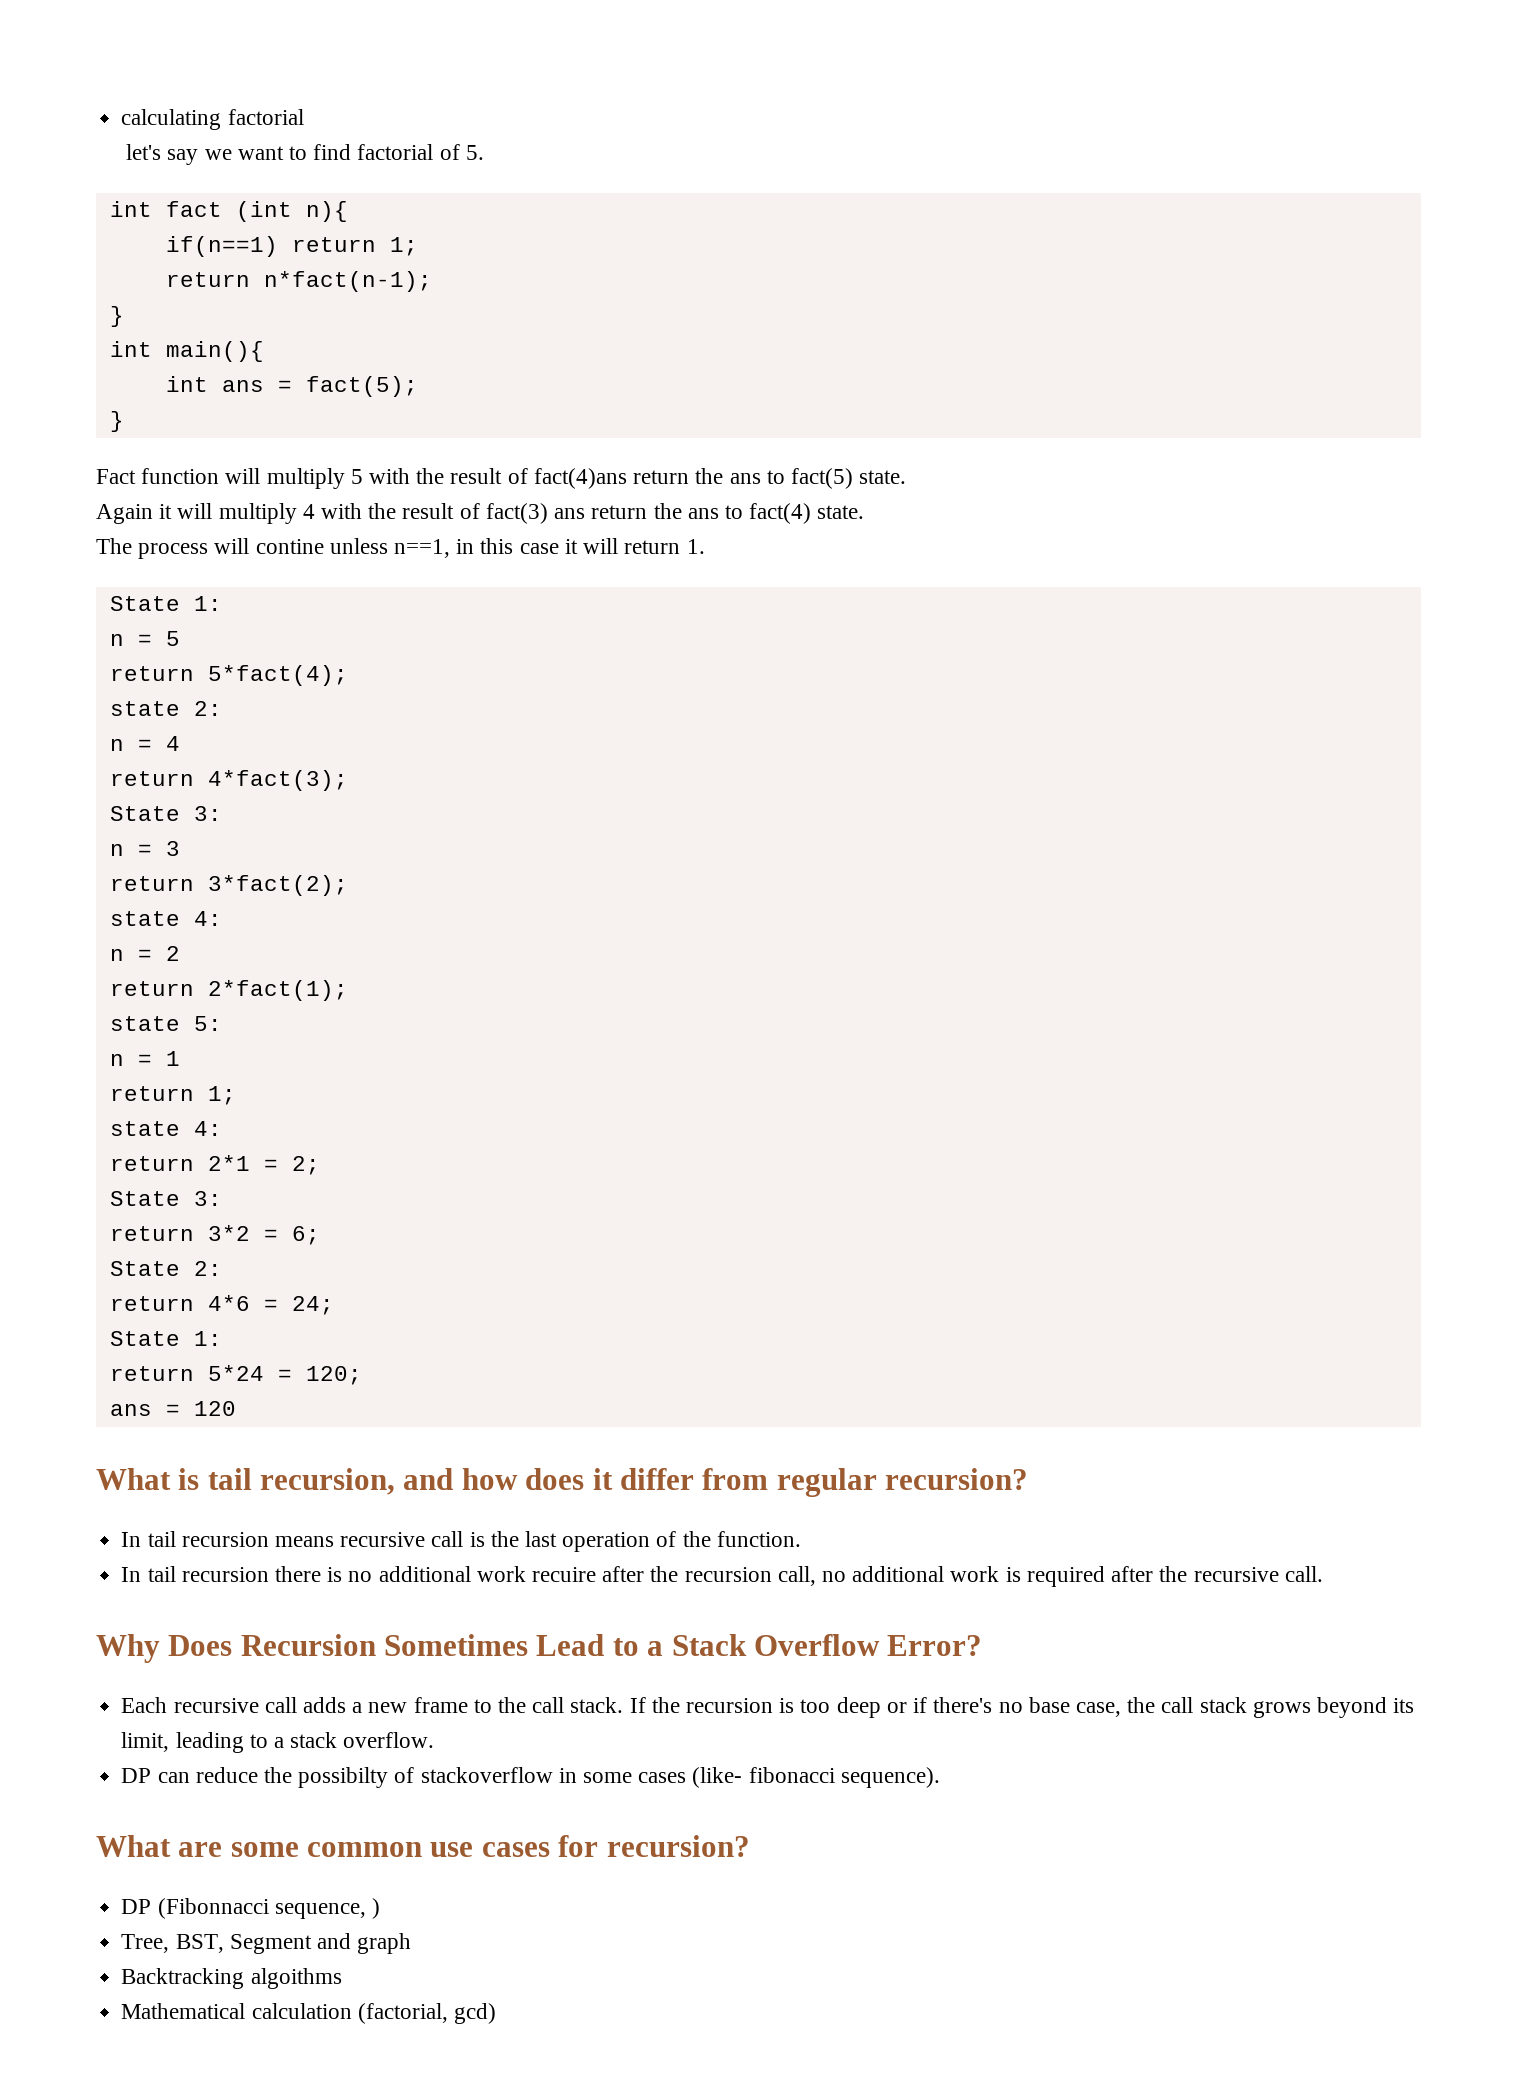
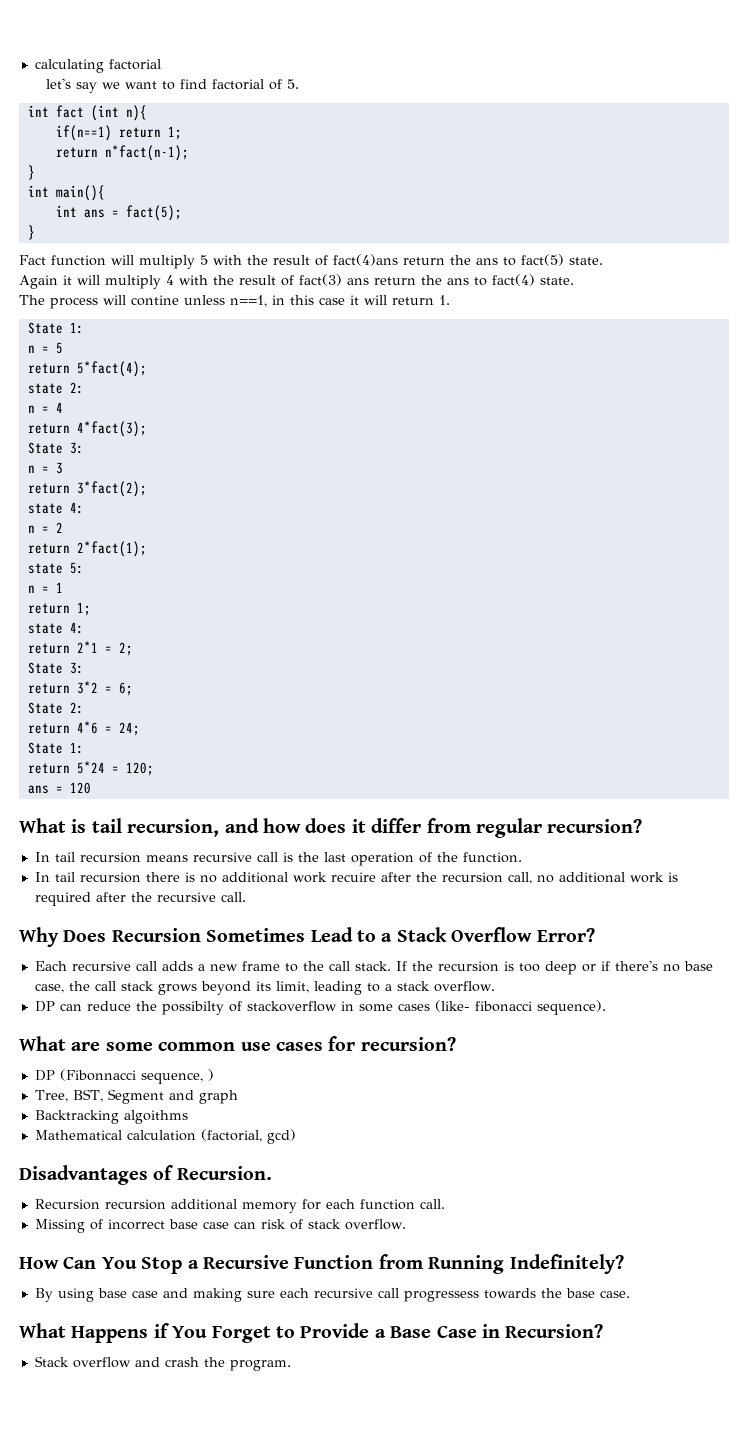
+ Disadvantages of Recursion.
+ Recursion recursion additional memory for each function call.
+ Missing of incorrect base case can risk of stack overflow.
+ How Can You Stop a Recursive Function from Running Indefinitely?
+ By using base case and making sure each recursive call progressess towards the base case.
+ What Happens if You Forget to Provide a Base Case in Recursion?
+ Stack overflow and crash the program.

